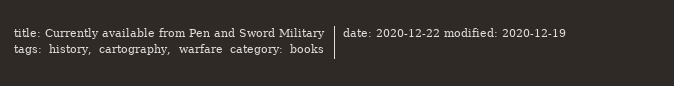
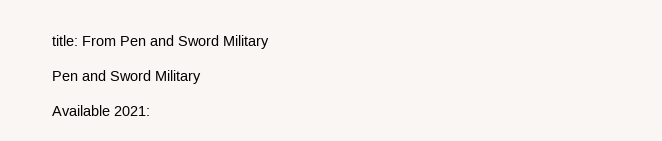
- title: Currently available from Pen and Sword Military tags: history, cartography, warfare category: books date: 2020-12-22 modified: 2020-12-19
+ title: From Pen and Sword Military
+ Pen and Sword Military
+ Available 2021:

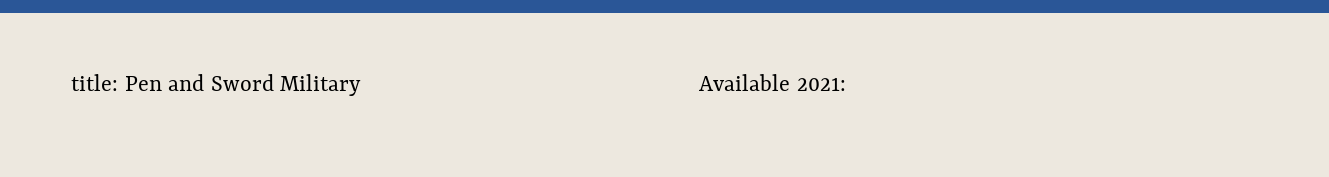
- title: From Pen and Sword Military
- Pen and Sword Military
+ title: Pen and Sword Military

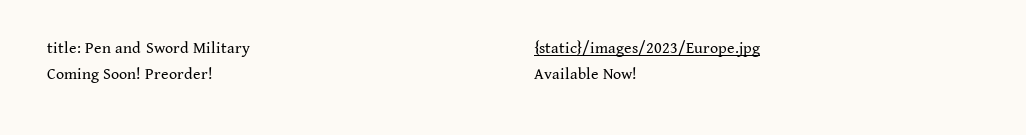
+ Coming Soon! Preorder!
+ {static}/images/2023/Europe.jpg
- Available 2021:
+ Available Now!

